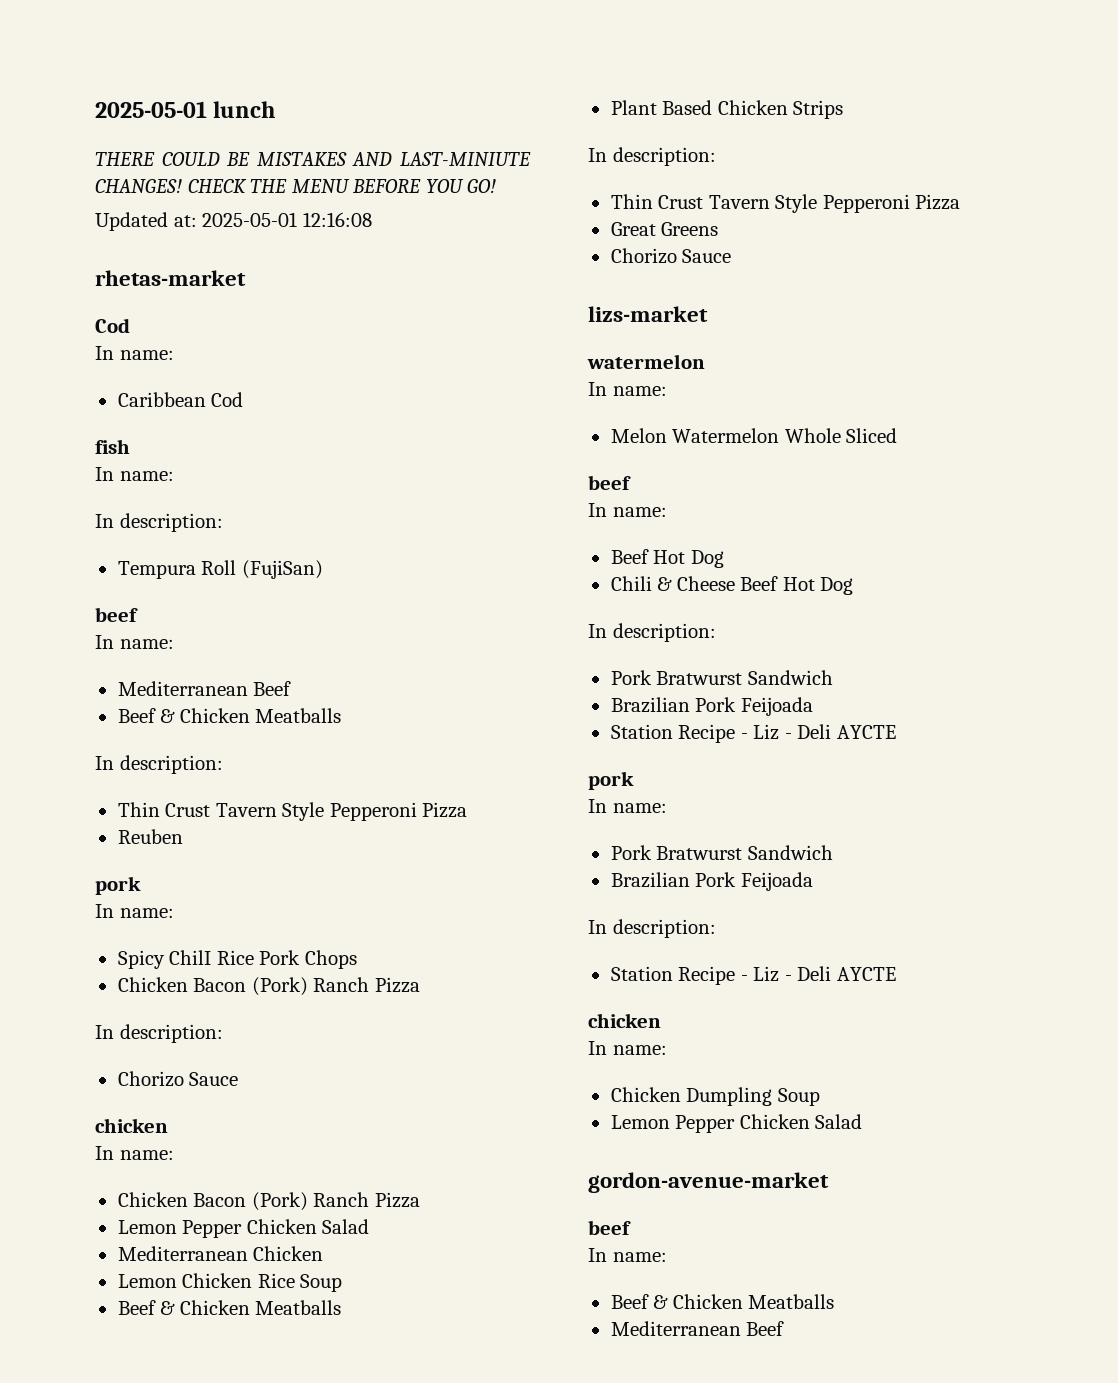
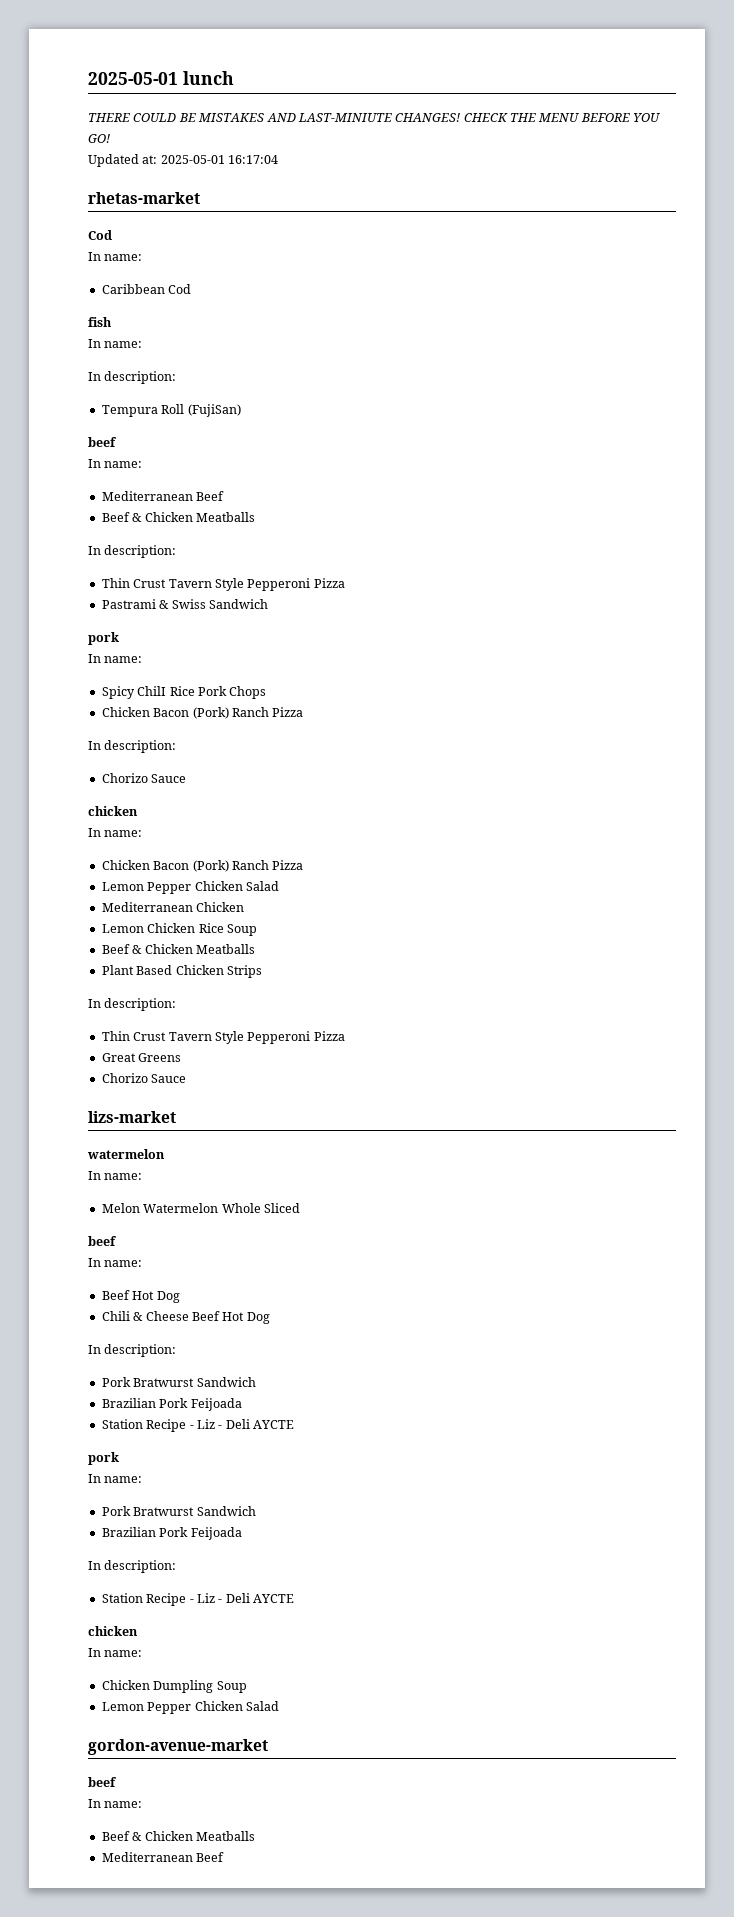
- Updated at: 2025-05-01 12:16:08
+ Updated at: 2025-05-01 16:17:04
- Reuben
+ Pastrami & Swiss Sandwich

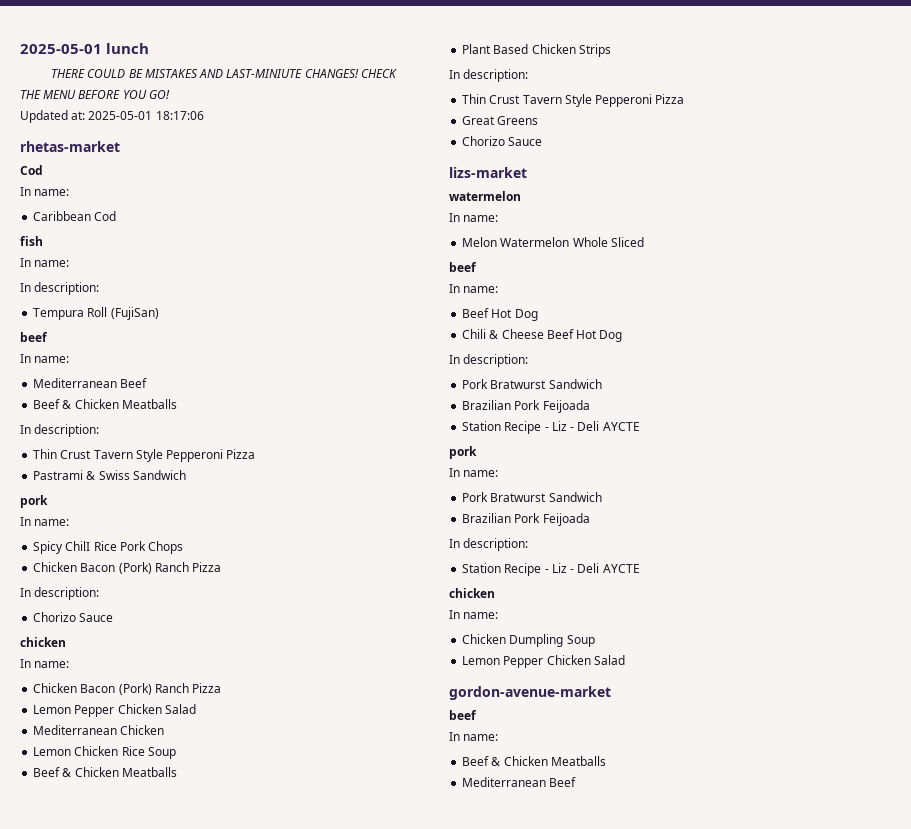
- Updated at: 2025-05-01 16:17:04
+ Updated at: 2025-05-01 18:17:06

